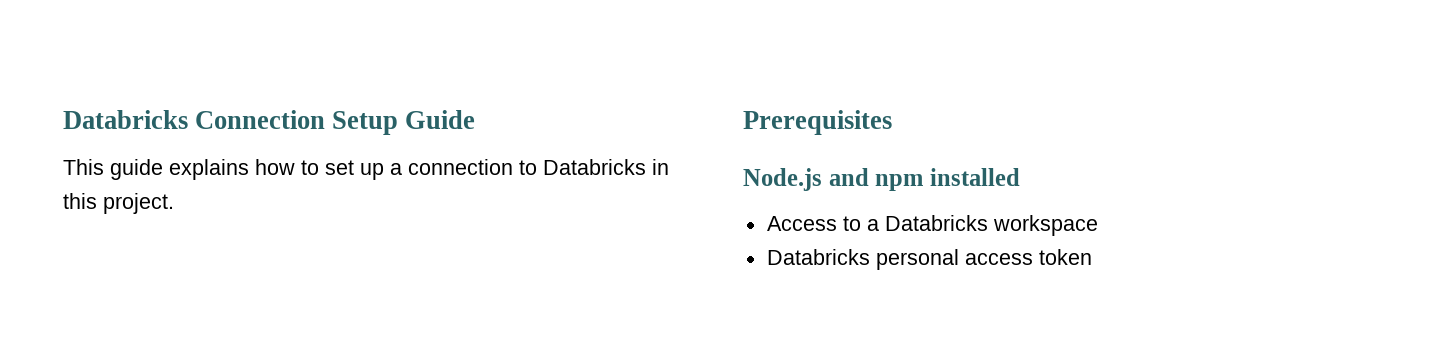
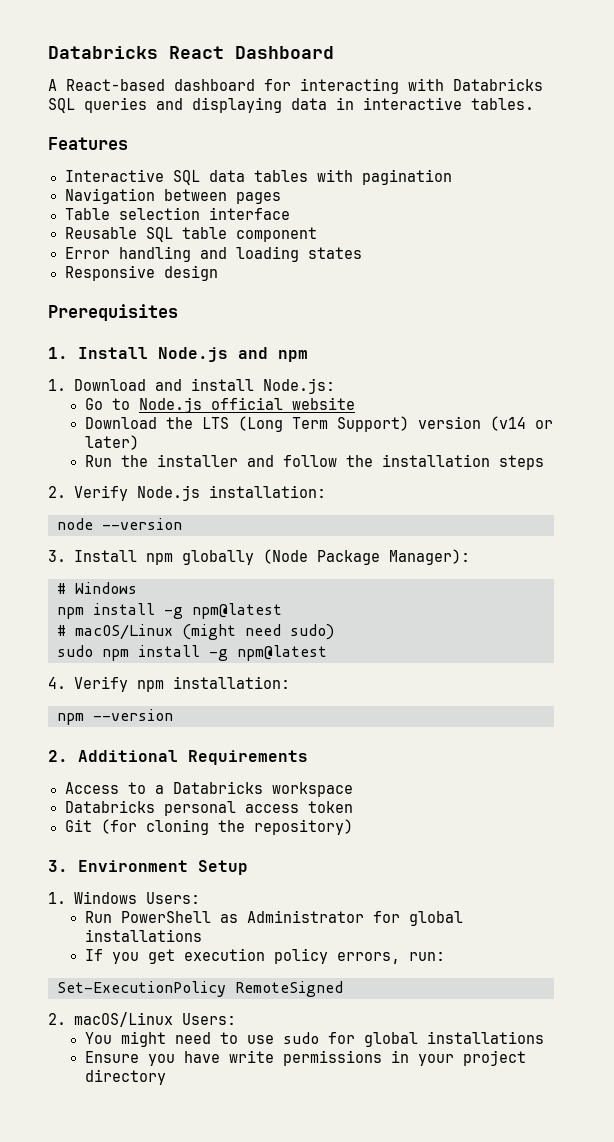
- Databricks Connection Setup Guide
- This guide explains how to set up a connection to Databricks in this project.
+ Databricks React Dashboard
+ A React-based dashboard for interacting with Databricks SQL queries and displaying data in interactive tables.
+ Features
+ Interactive SQL data tables with pagination
+ Navigation between pages
+ Table selection interface
+ Reusable SQL table component
+ Error handling and loading states
+ Responsive design
- Node.js and npm installed
+ 1. Install Node.js and npm
+ 1. Download and install Node.js:
+ Go to Node.js official website
+ Download the LTS (Long Term Support) version (v14 or later)
+ Run the installer and follow the installation steps
+ 2. Verify Node.js installation:
+ node --version
+ 3. Install npm globally (Node Package Manager):
+ # Windows
+ npm install -g npm@latest
+ # macOS/Linux (might need sudo)
+ sudo npm install -g npm@latest
+ 4. Verify npm installation:
+ npm --version
+ 2. Additional Requirements
+ Git (for cloning the repository)
+ 3. Environment Setup
+ 1. Windows Users:
+ Run PowerShell as Administrator for global installations
+ If you get execution policy errors, run:
+ Set-ExecutionPolicy RemoteSigned
+ 2. macOS/Linux Users:
+ You might need to use sudo for global installations
+ Ensure you have write permissions in your project directory

